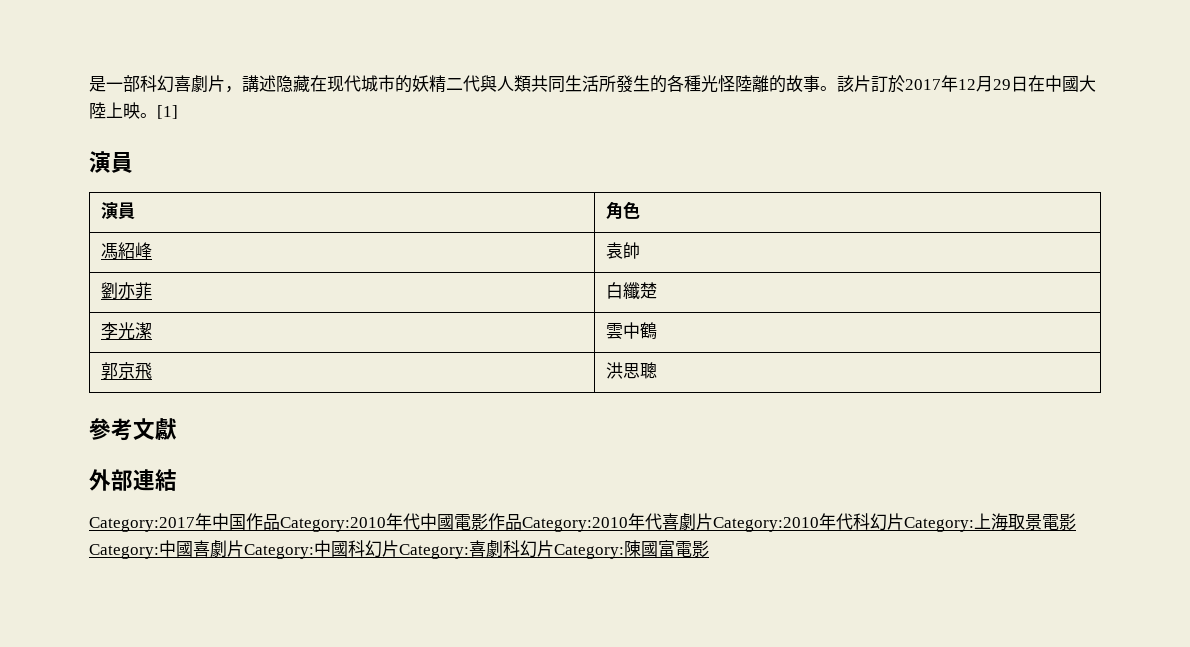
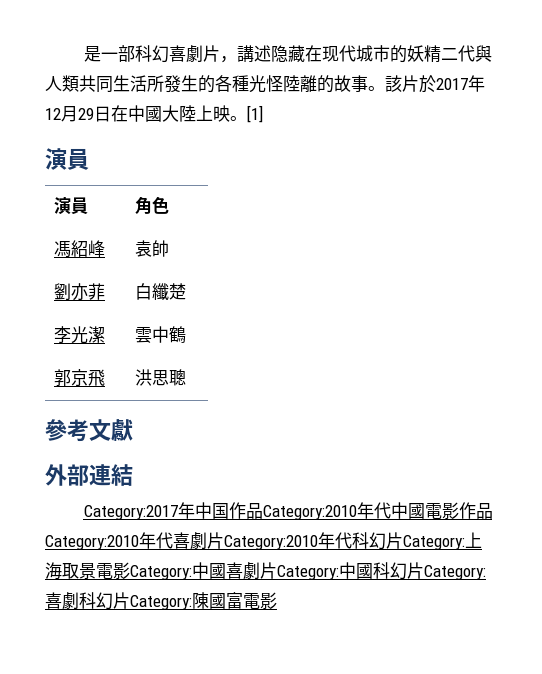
- 該片訂於2017年12月29日在中國大陸上映。
+ 該片於2017年12月29日在中國大陸上映。

